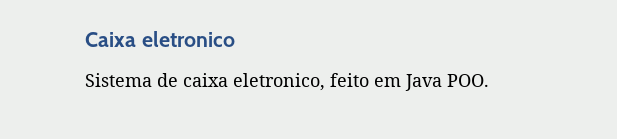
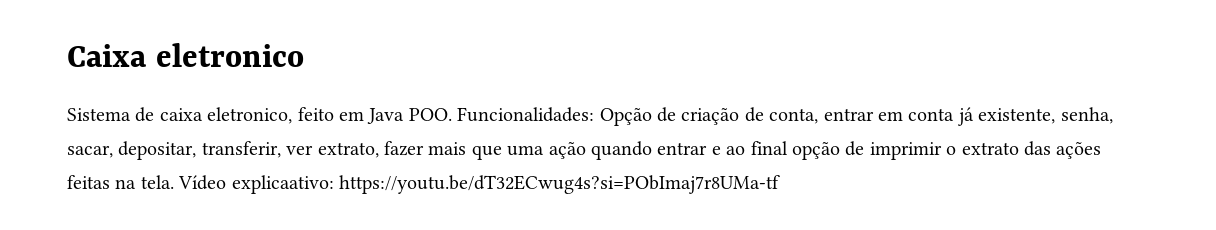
- Sistema de caixa eletronico, feito em Java POO.
+ Sistema de caixa eletronico, feito em Java POO. Funcionalidades: Opção de criação de conta, entrar em conta já existente, senha, sacar, depositar, transferir, ver extrato, fazer mais que uma ação quando entrar e ao final opção de imprimir o extrato das ações feitas na tela. Vídeo explicaativo: https://youtu.be/dT32ECwug4s?si=PObImaj7r8UMa-tf

